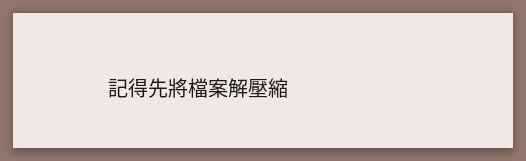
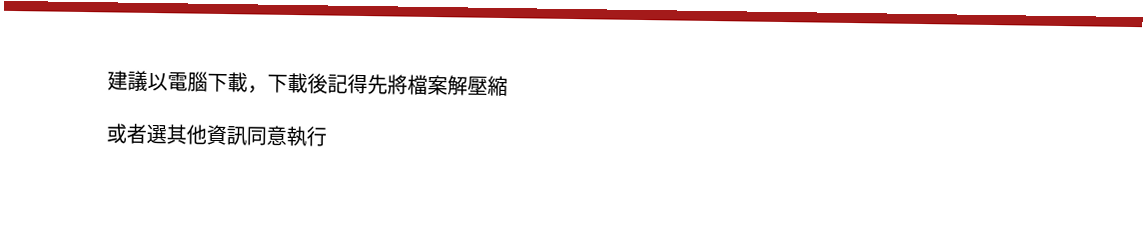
- 記得先將檔案解壓縮
+ 建議以電腦下載，下載後記得先將檔案解壓縮
+ 或者選其他資訊同意執行

